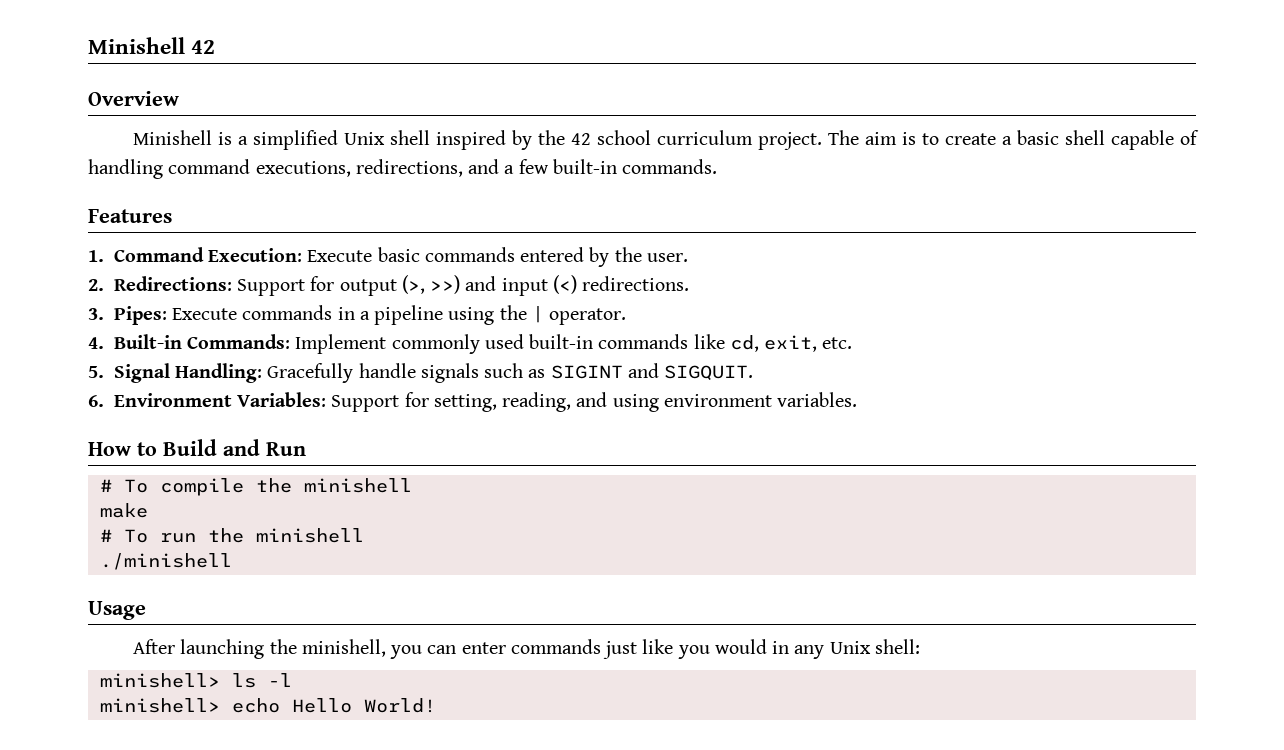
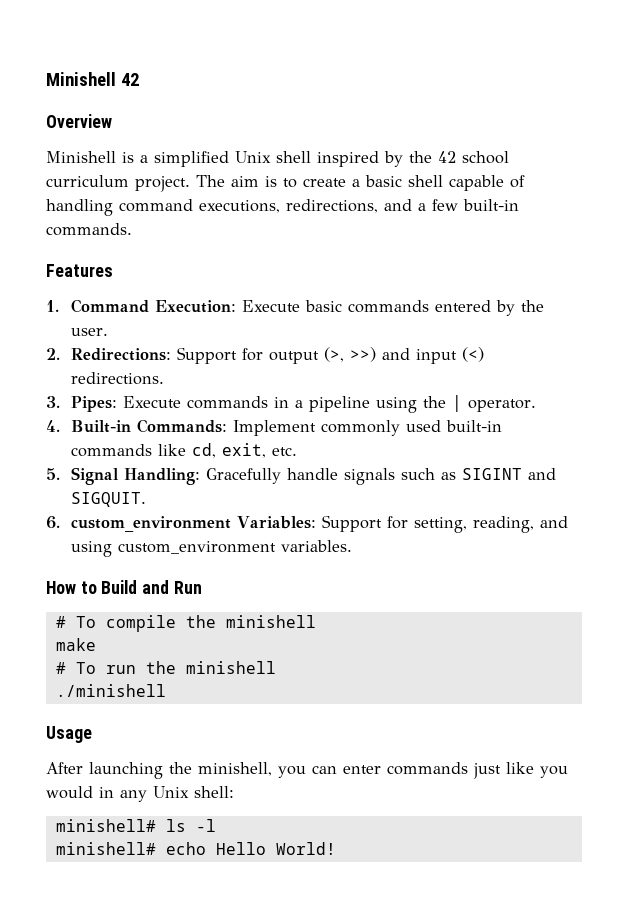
- 6. Environment Variables: Support for setting, reading, and using environment variables.
+ 6. custom_environment Variables: Support for setting, reading, and using custom_environment variables.
- minishell> ls -l
+ minishell# ls -l
- minishell> echo Hello World!
+ minishell# echo Hello World!

